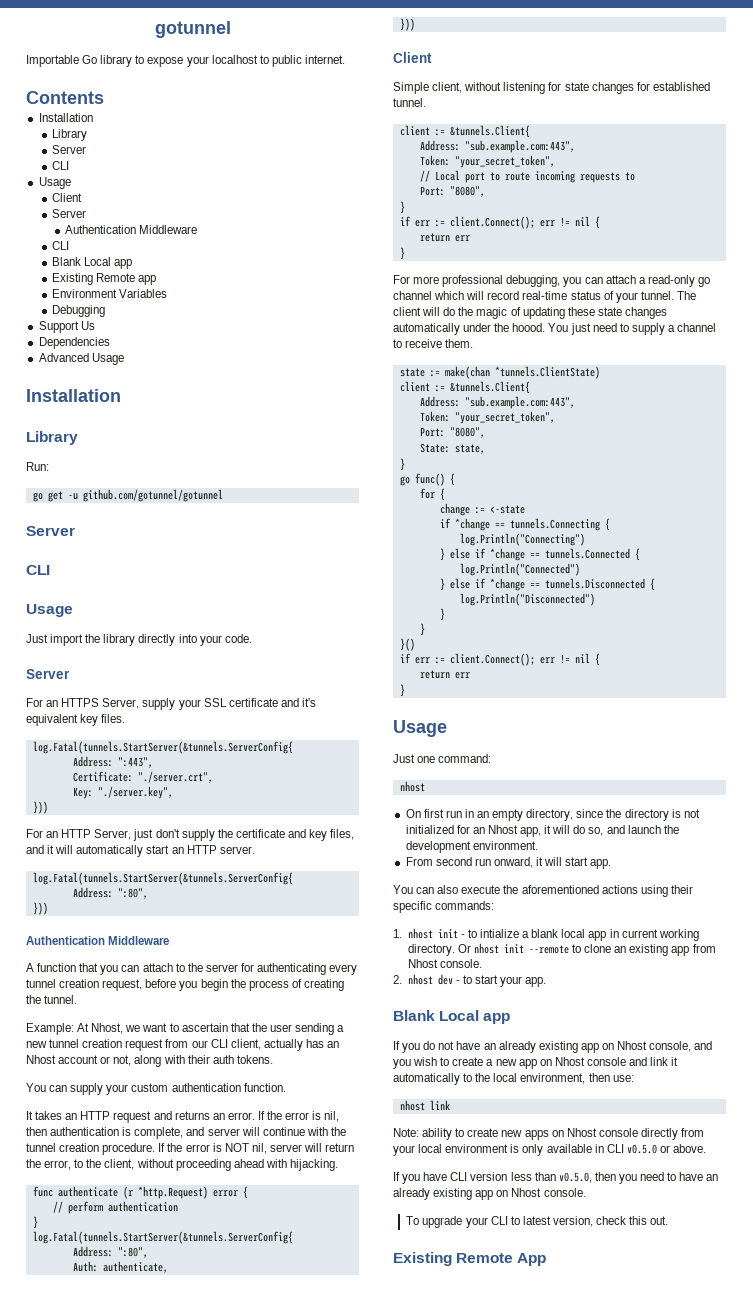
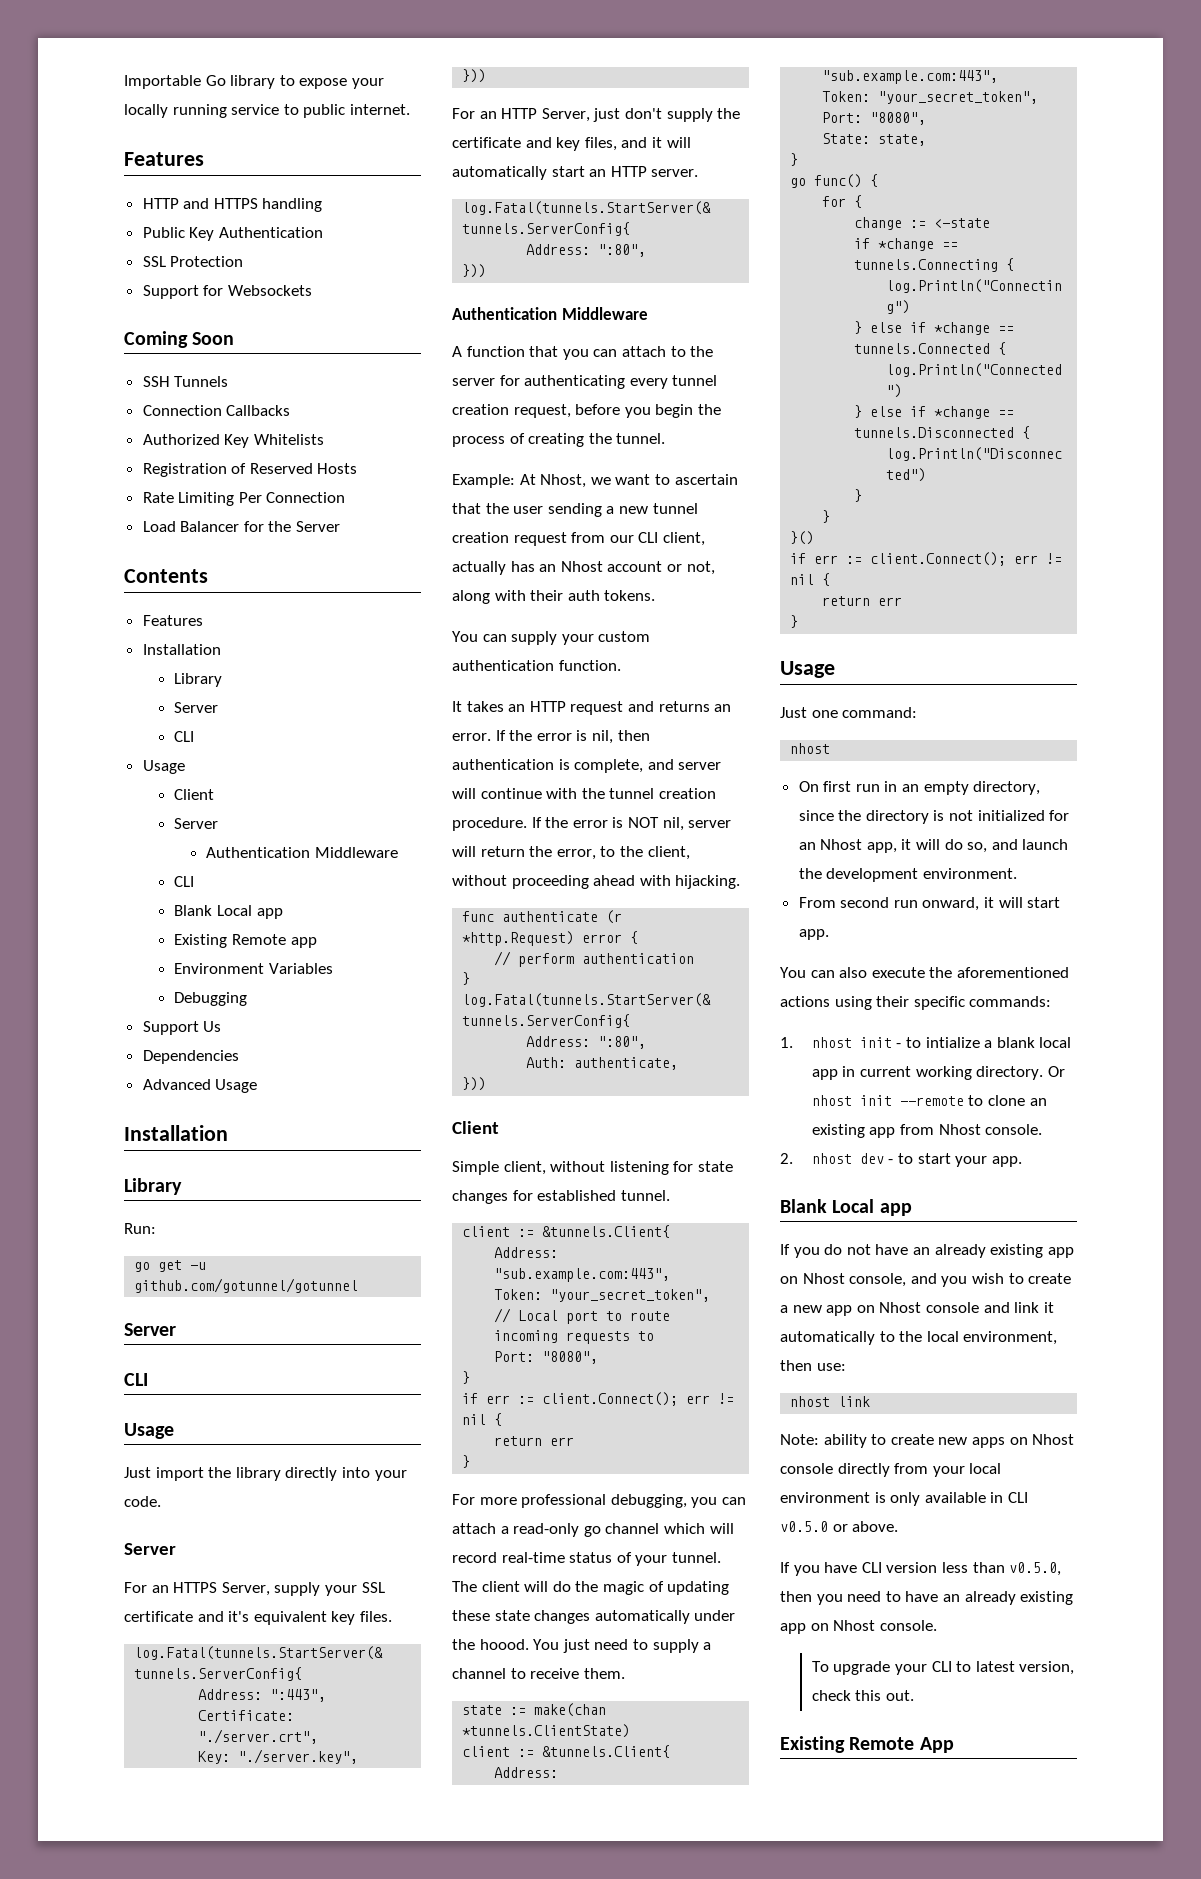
- gotunnel
- Importable Go library to expose your localhost to public internet.
+ Importable Go library to expose your locally running service to public internet.
+ Features
+ HTTP and HTTPS handling
+ Public Key Authentication
+ SSL Protection
+ Support for Websockets
+ Coming Soon
+ SSH Tunnels
+ Connection Callbacks
+ Authorized Key Whitelists
+ Registration of Reserved Hosts
+ Rate Limiting Per Connection
+ Load Balancer for the Server
  Contents
+ Features

